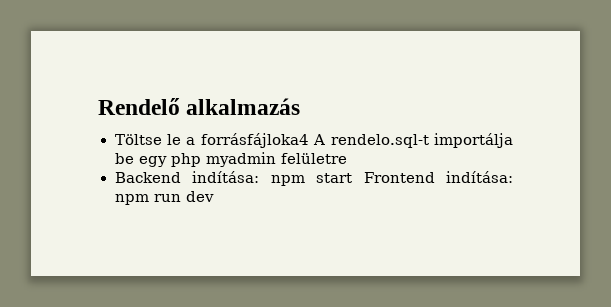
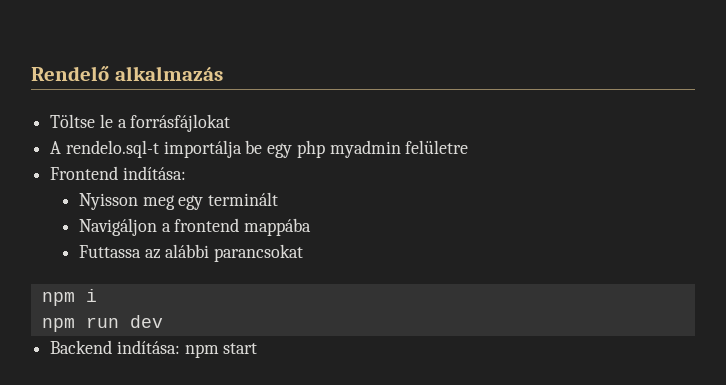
- Töltse le a forrásfájloka4 A rendelo.sql-t importálja be egy php myadmin felületre
+ Töltse le a forrásfájlokat
+ A rendelo.sql-t importálja be egy php myadmin felületre
+ Frontend indítása:
+ Nyisson meg egy terminált
+ Navigáljon a frontend mappába
+ Futtassa az alábbi parancsokat
+ npm i
+ npm run dev
- Backend indítása: npm start Frontend indítása: npm run dev
+ Backend indítása: npm start

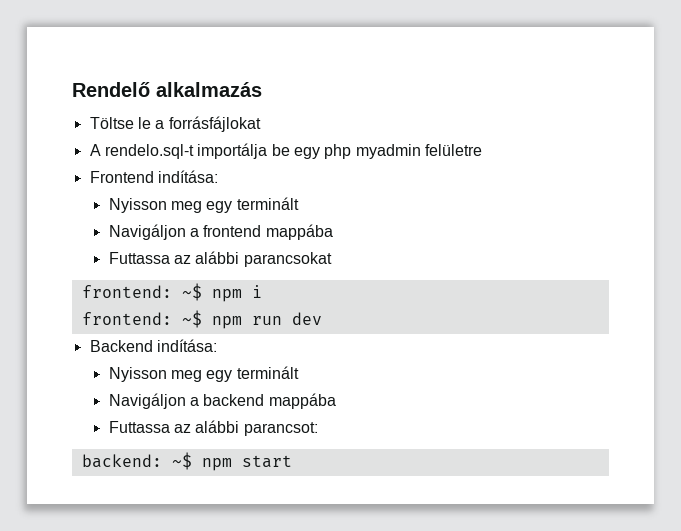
- npm i
+ frontend: ~$ npm i
- npm run dev
+ frontend: ~$ npm run dev
- Backend indítása: npm start
+ Backend indítása:
+ Nyisson meg egy terminált
+ Navigáljon a backend mappába
+ Futtassa az alábbi parancsot:
+ backend: ~$ npm start

